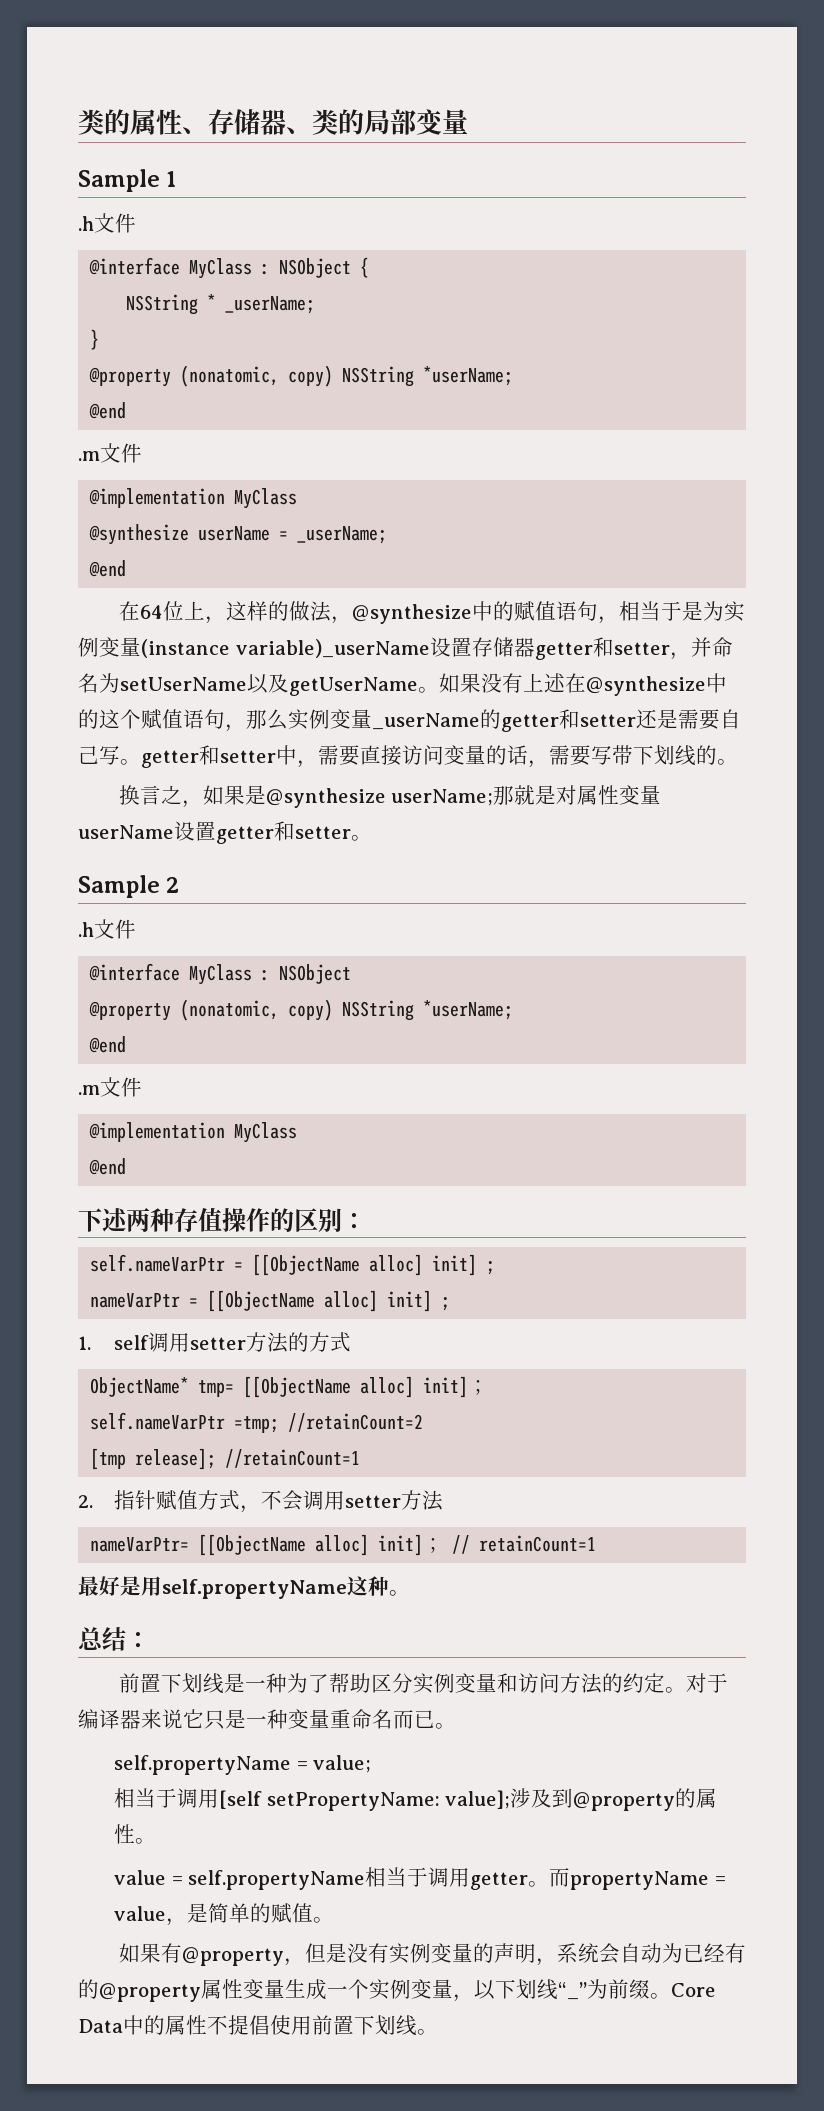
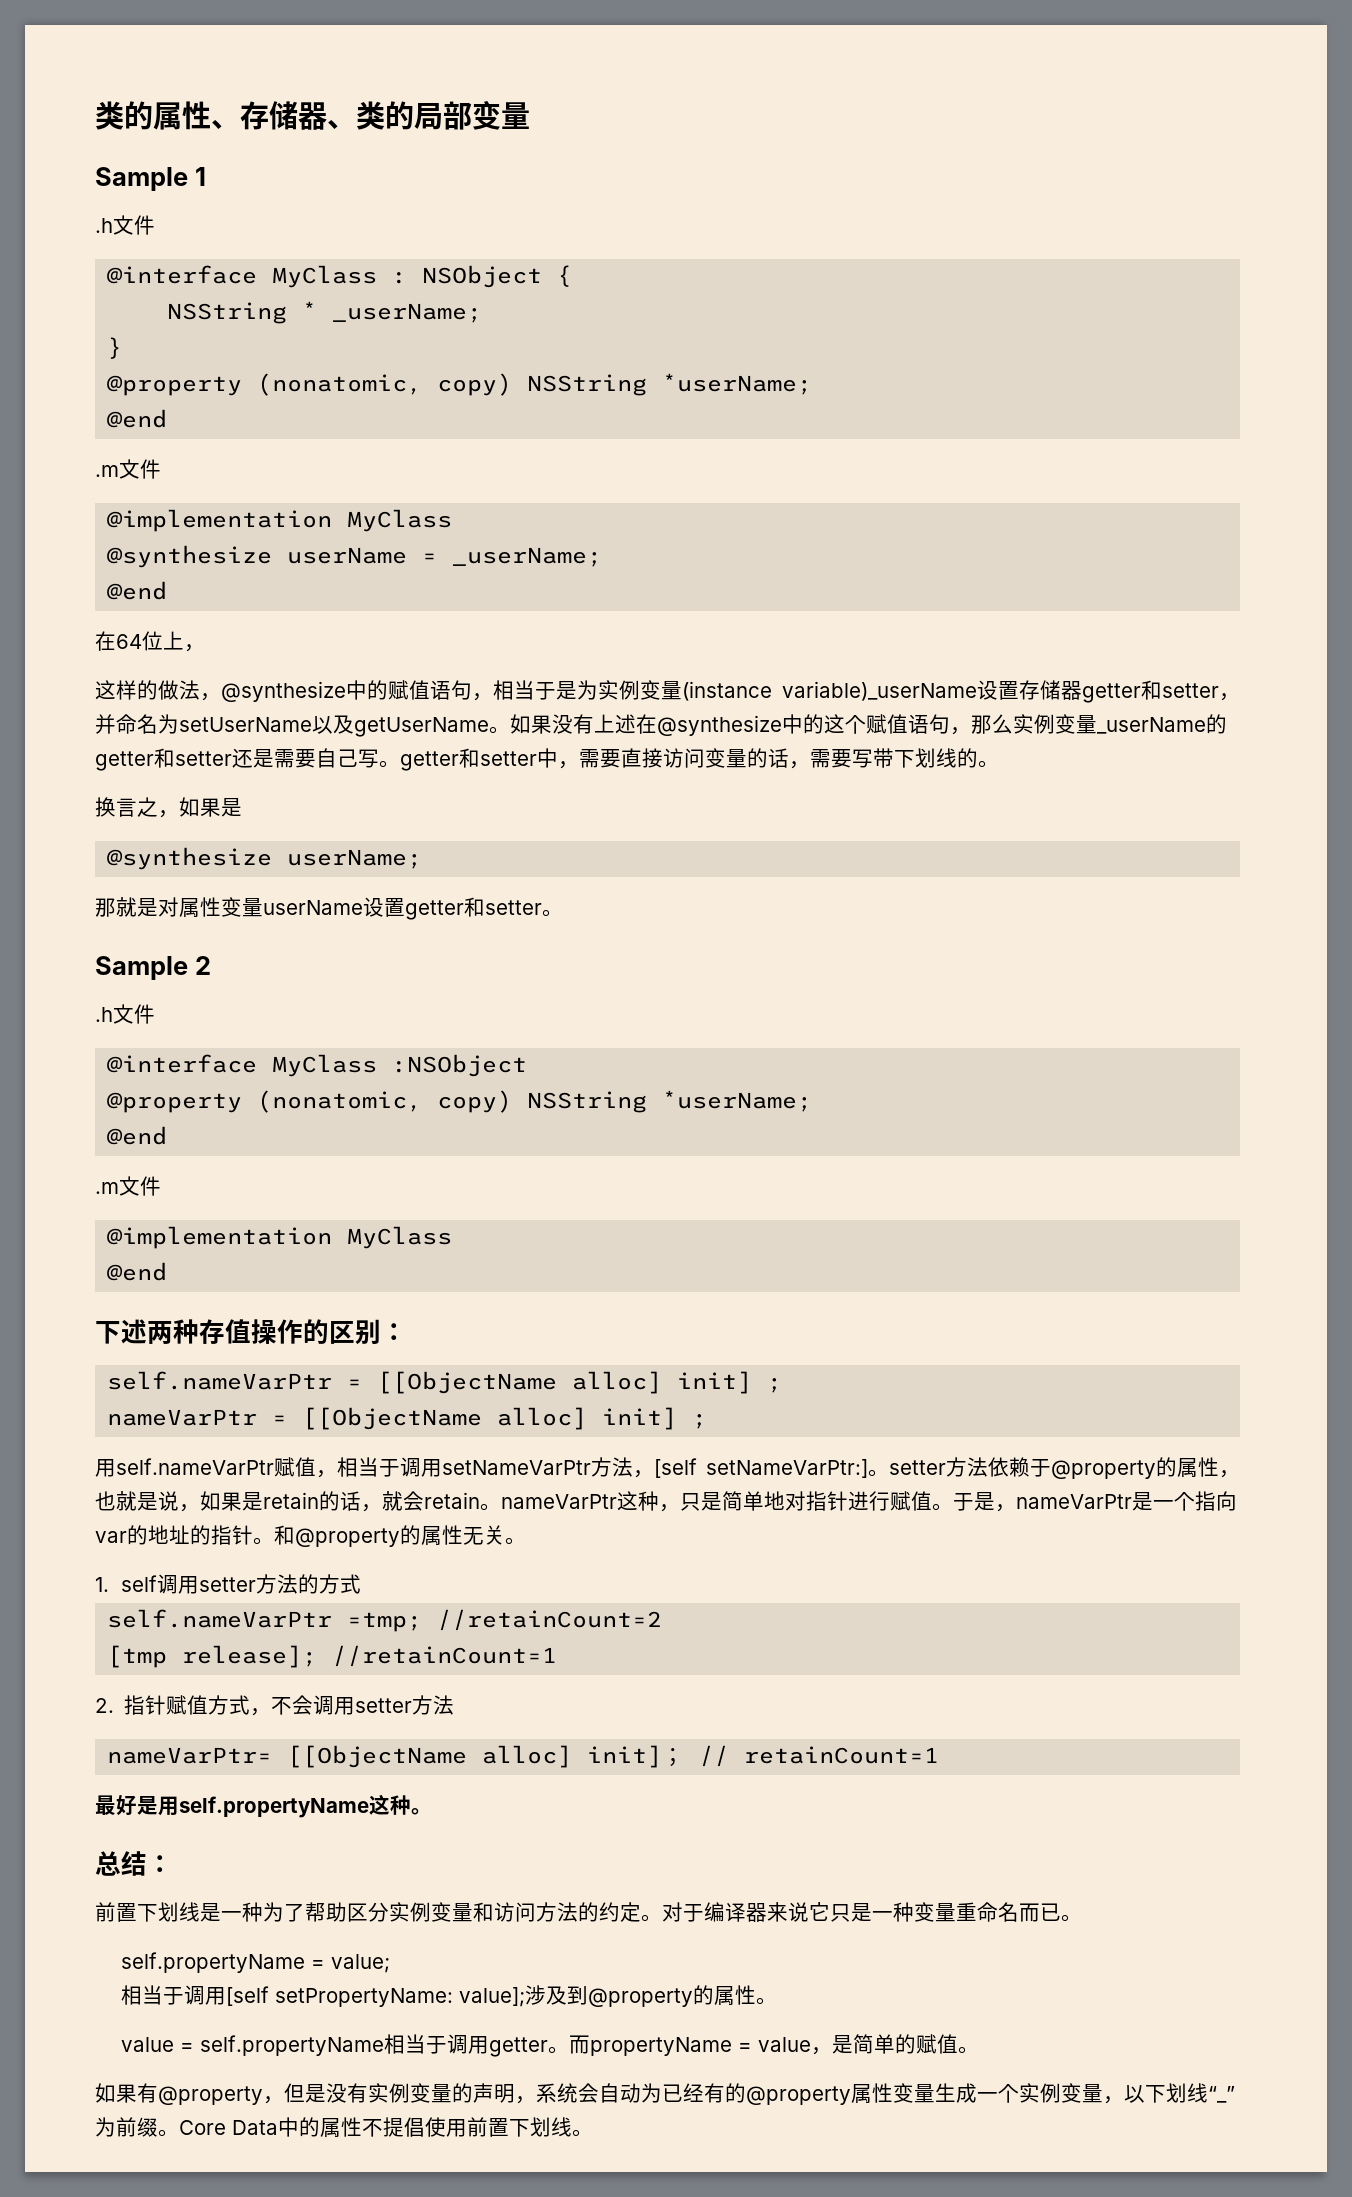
- 在64位上，这样的做法，@synthesize中的赋值语句，相当于是为实例变量(instance variable)_userName设置存储器getter和setter，并命名为setUserName以及getUserName。
+ 在64位上，
+ 这样的做法，@synthesize中的赋值语句，相当于是为实例变量(instance variable)_userName设置存储器getter和setter，并命名为setUserName以及getUserName。
- 换言之，如果是@synthesize userName;那就是对属性变量userName设置getter和setter。
+ 换言之，如果是
+ @synthesize userName;
+ 那就是对属性变量userName设置getter和setter。
  Sample 2
  .h文件
- @interface MyClass : NSObject
+ @interface MyClass :NSObject
+ 用self.nameVarPtr赋值，相当于调用setNameVarPtr方法，[self setNameVarPtr:]。setter方法依赖于@property的属性，也就是说，如果是retain的话，就会retain。nameVarPtr这种，只是简单地对指针进行赋值。于是，nameVarPtr是一个指向var的地址的指针。和@property的属性无关。
- ObjectName* tmp= [[ObjectName alloc] init]；

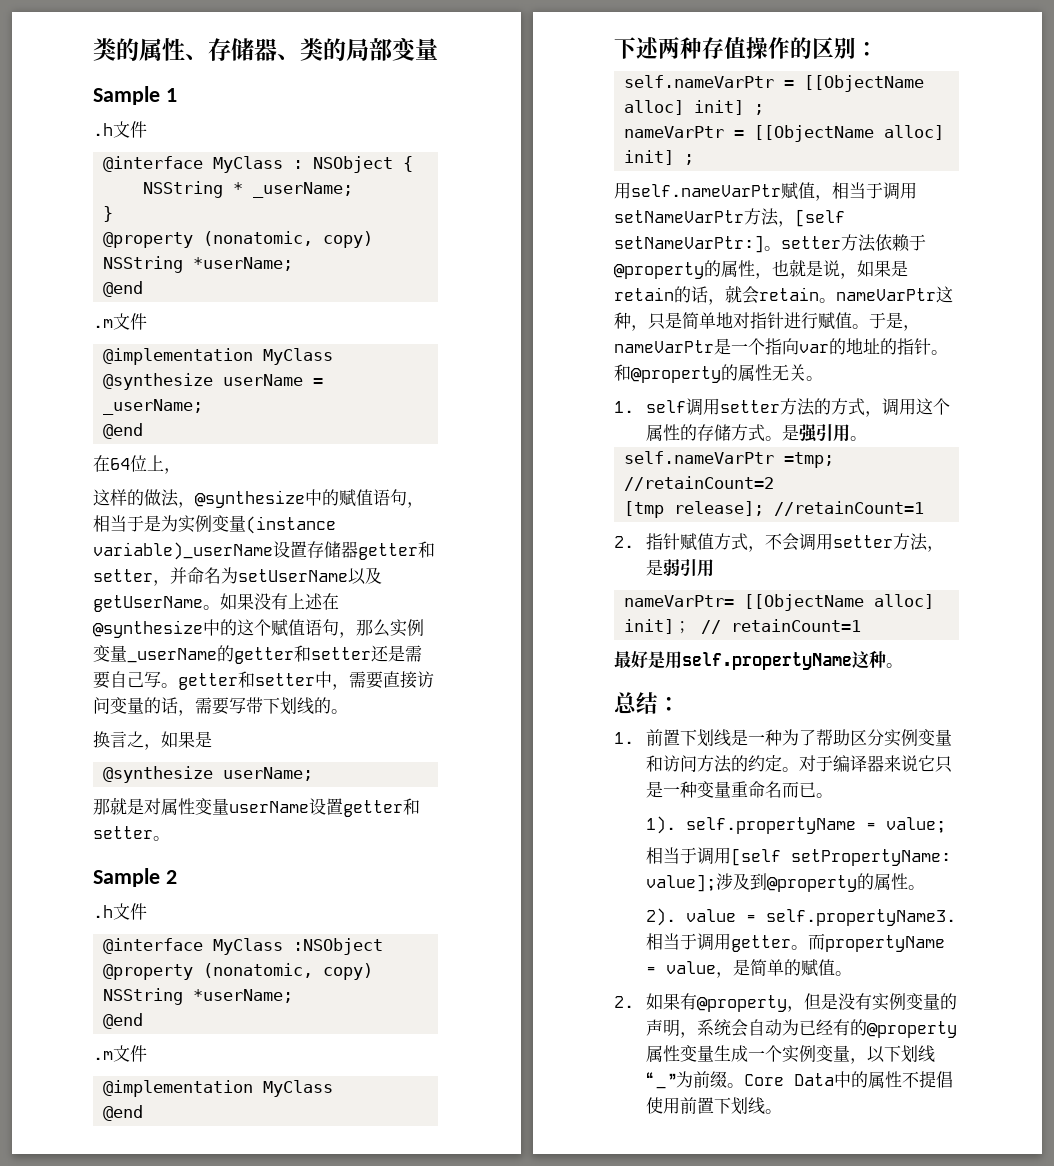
- 1. self调用setter方法的方式
+ 1. self调用setter方法的方式，调用这个属性的存储方式。是强引用。
- 2.指针赋值方式，不会调用setter方法
+ 2.指针赋值方式，不会调用setter方法，是弱引用
- 前置下划线是一种为了帮助区分实例变量和访问方法的约定。
+ 1.前置下划线是一种为了帮助区分实例变量和访问方法的约定。
- self.propertyName = value;
+ 1). self.propertyName = value;
- value = self.propertyName相当于调用getter。
+ 2). value = self.propertyName3.相当于调用getter。
- 如果有@property，但是没有实例变量的声明，系统会自动为已经有的@property属性变量生成一个实例变量，以下划线“_”为前缀。
+ 2.如果有@property，但是没有实例变量的声明，系统会自动为已经有的@property属性变量生成一个实例变量，以下划线“_”为前缀。

